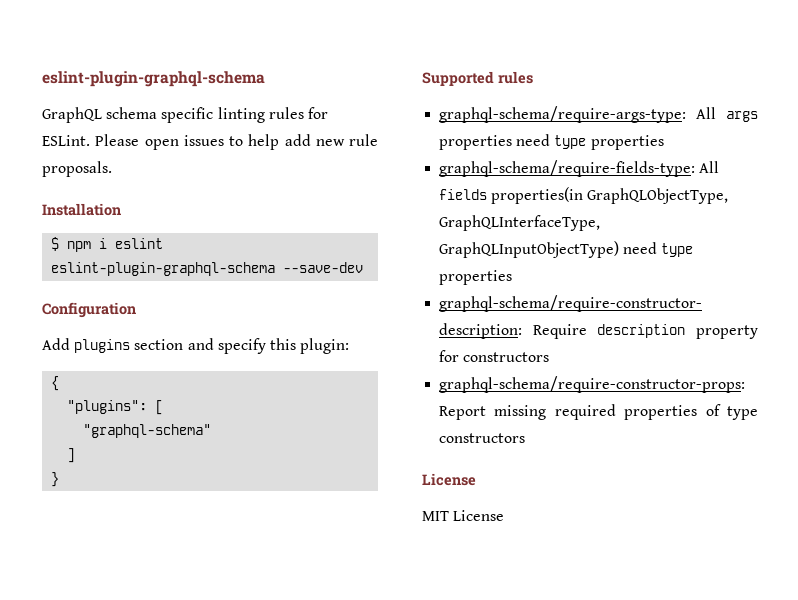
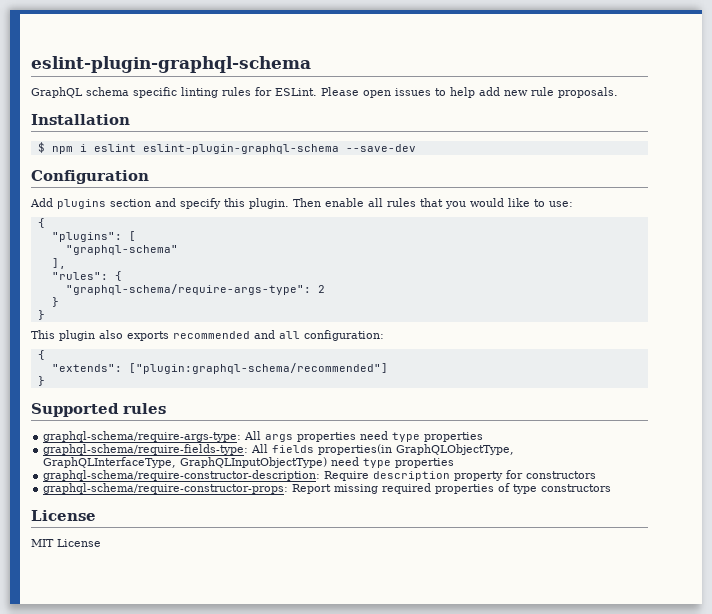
- Add plugins section and specify this plugin:
+ Add plugins section and specify this plugin. Then enable all rules that you would like to use:
  {
  "plugins": [
  "graphql-schema"
- ]
+ ],
+ "rules": {
+ "graphql-schema/require-args-type": 2
+ }
+ }
+ This plugin also exports recommended and all configuration:
+ {
+ "extends": ["plugin:graphql-schema/recommended"]

